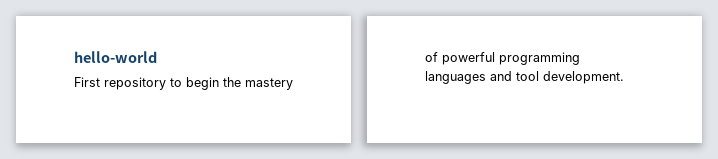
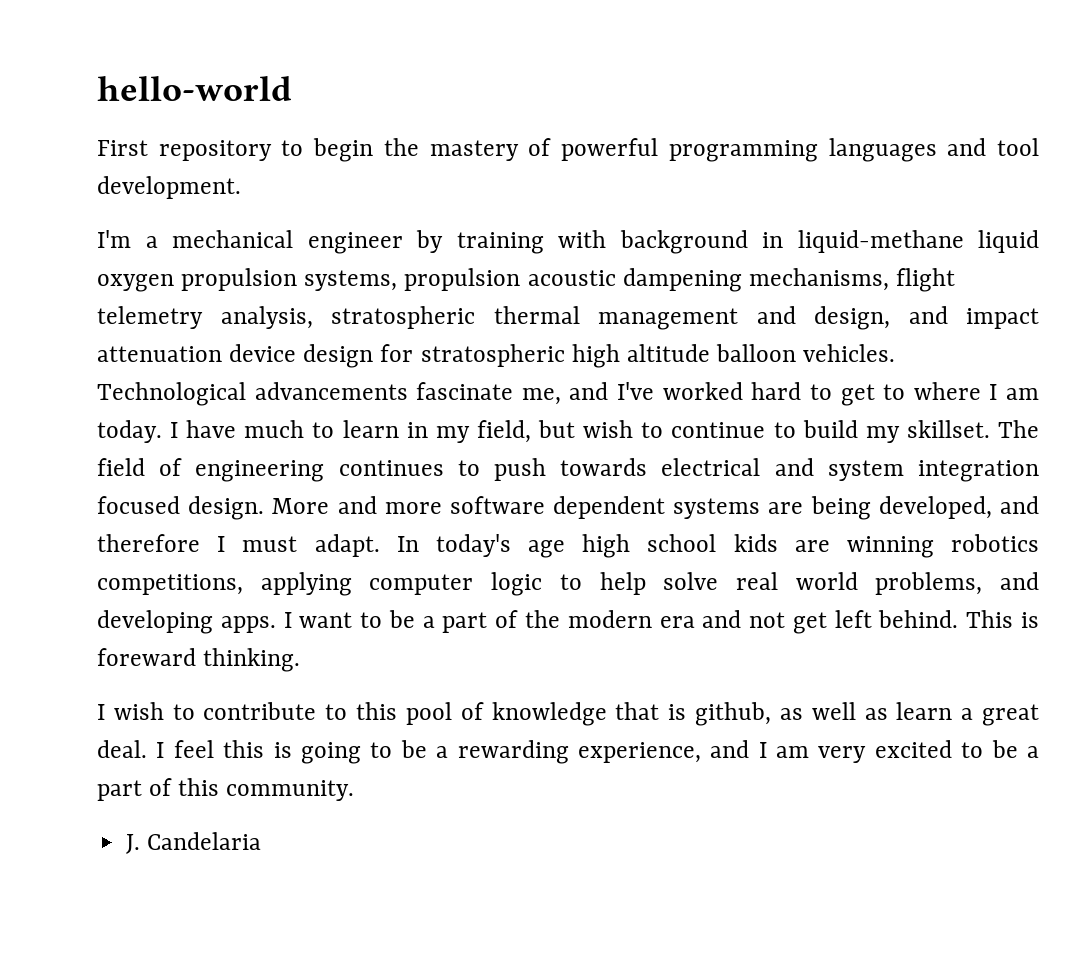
+ I'm a mechanical engineer by training with background in liquid-methane liquid oxygen propulsion systems, propulsion acoustic dampening mechanisms, flight telemetry analysis, stratospheric thermal management and design, and impact attenuation device design for stratospheric high altitude balloon vehicles. Technological advancements fascinate me, and I've worked hard to get to where I am today. I have much to learn in my field, but wish to continue to build my skillset. The field of engineering continues to push towards electrical and system integration focused design. More and more software dependent systems are being developed, and therefore I must adapt. In today's age high school kids are winning robotics competitions, applying computer logic to help solve real world problems, and developing apps. I want to be a part of the modern era and not get left behind. This is foreward thinking.
+ I wish to contribute to this pool of knowledge that is github, as well as learn a great deal. I feel this is going to be a rewarding experience, and I am very excited to be a part of this community.
+ J. Candelaria

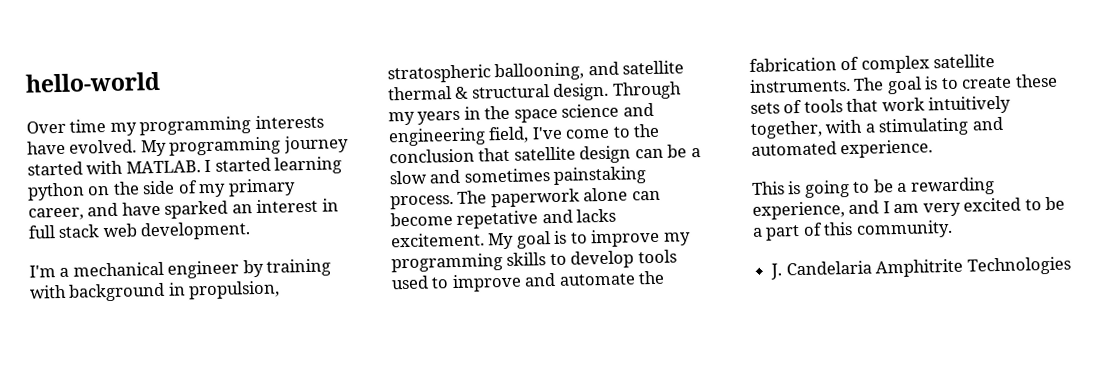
- First repository to begin the mastery of powerful programming languages and tool development.
+ Over time my programming interests have evolved. My programming journey started with MATLAB. I started learning python on the side of my primary career, and have sparked an interest in full stack web development.
- I'm a mechanical engineer by training with background in liquid-methane liquid oxygen propulsion systems, propulsion acoustic dampening mechanisms, flight telemetry analysis, stratospheric thermal management and design, and impact attenuation device design for stratospheric high altitude balloon vehicles. Technological advancements fascinate me, and I've worked hard to get to where I am today. I have much to learn in my field, but wish to continue to build my skillset. The field of engineering continues to push towards electrical and system integration focused design. More and more software dependent systems are being developed, and therefore I must adapt. In today's age high school kids are winning robotics competitions, applying computer logic to help solve real world problems, and developing apps. I want to be a part of the modern era and not get left behind. This is foreward thinking.
- I wish to contribute to this pool of knowledge that is github, as well as learn a great deal. I feel this is going to be a rewarding experience, and I am very excited to be a part of this community.
+ I'm a mechanical engineer by training with background in propulsion, stratospheric ballooning, and satellite thermal & structural design. Through my years in the space science and engineering field, I've come to the conclusion that satellite design can be a slow and sometimes painstaking process. The paperwork alone can become repetative and lacks excitement. My goal is to improve my programming skills to develop tools used to improve and automate the fabrication of complex satellite instruments. The goal is to create these sets of tools that work intuitively together, with a stimulating and automated experience.
+ This is going to be a rewarding experience, and I am very excited to be a part of this community.
- J. Candelaria
+ J. Candelaria Amphitrite Technologies

